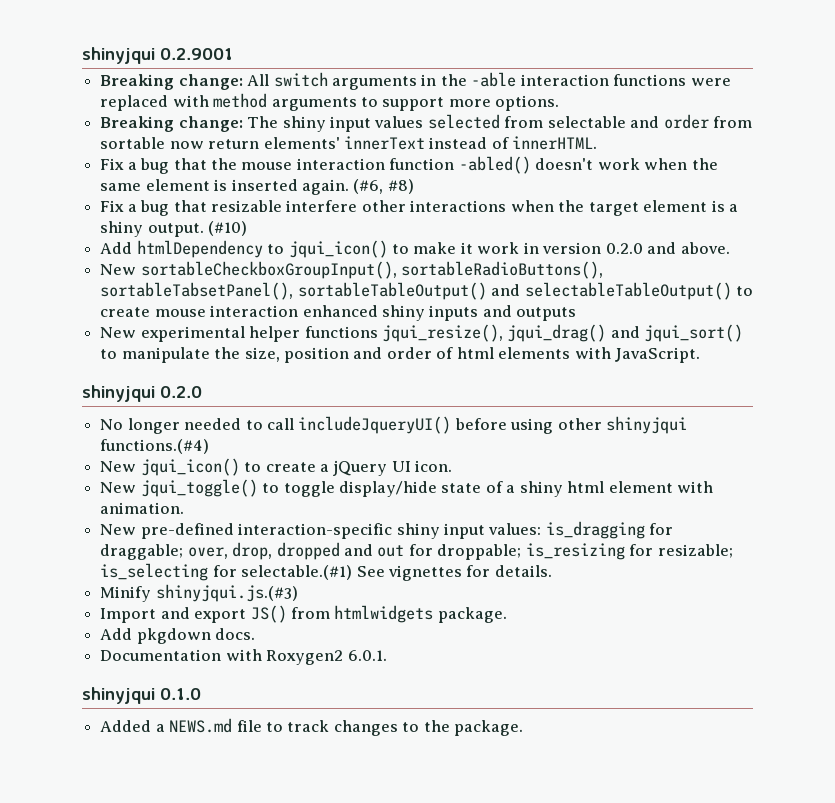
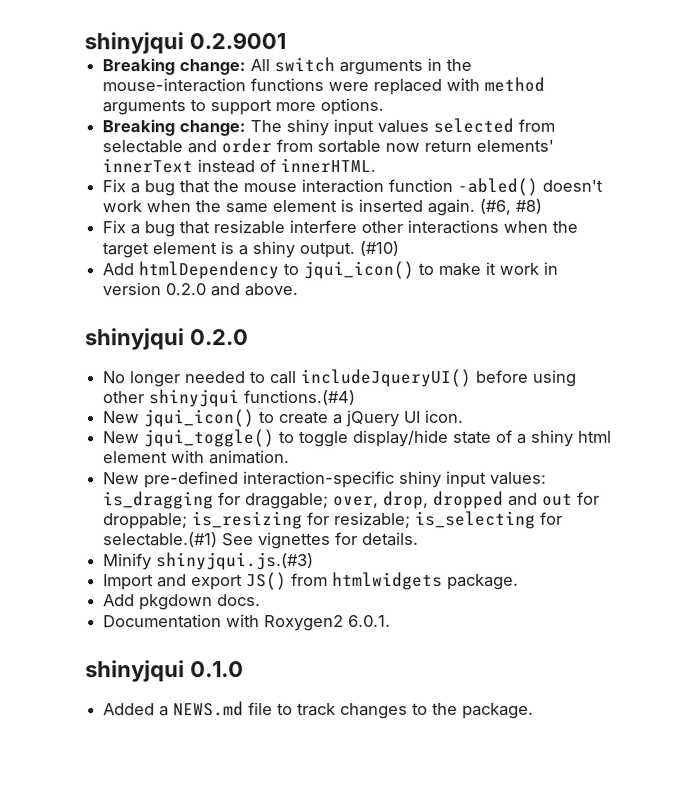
- Breaking change: All switch arguments in the -able interaction functions were replaced with method arguments to support more options.
+ Breaking change: All switch arguments in the mouse-interaction functions were replaced with method arguments to support more options.
- New sortableCheckboxGroupInput(), sortableRadioButtons(), sortableTabsetPanel(), sortableTableOutput() and selectableTableOutput() to create mouse interaction enhanced shiny inputs and outputs
- New experimental helper functions jqui_resize(), jqui_drag() and jqui_sort() to manipulate the size, position and order of html elements with JavaScript.

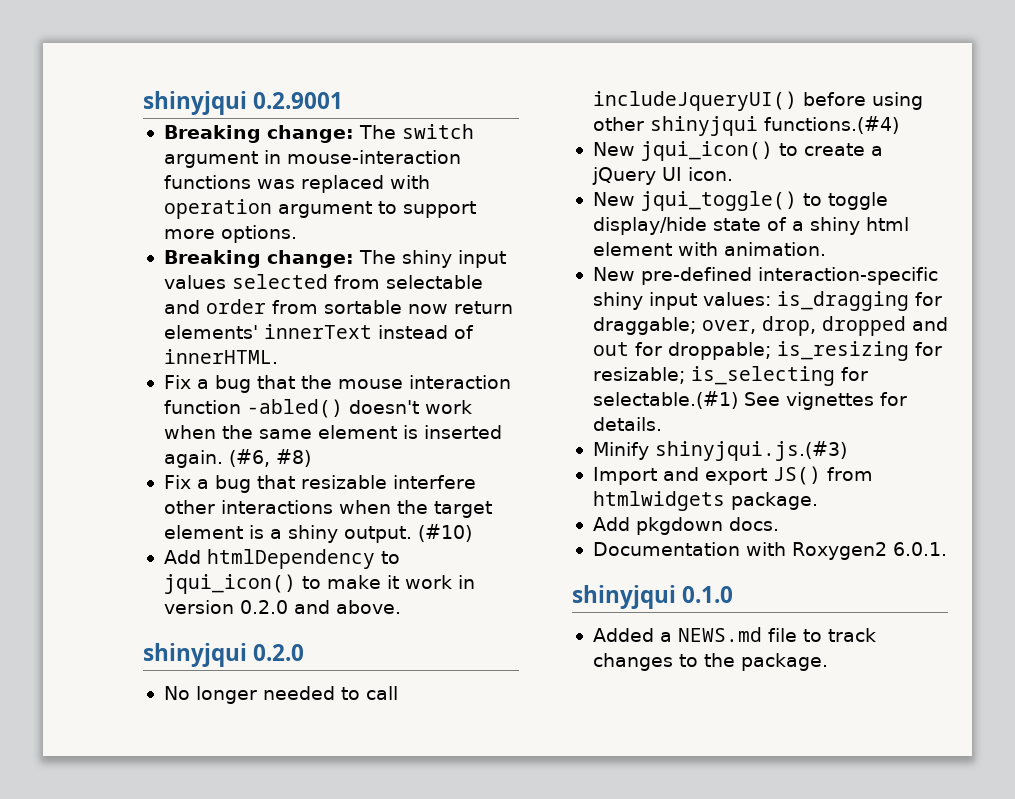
- Breaking change: All switch arguments in the mouse-interaction functions were replaced with method arguments to support more options.
+ Breaking change: The switch argument in mouse-interaction functions was replaced with operation argument to support more options.

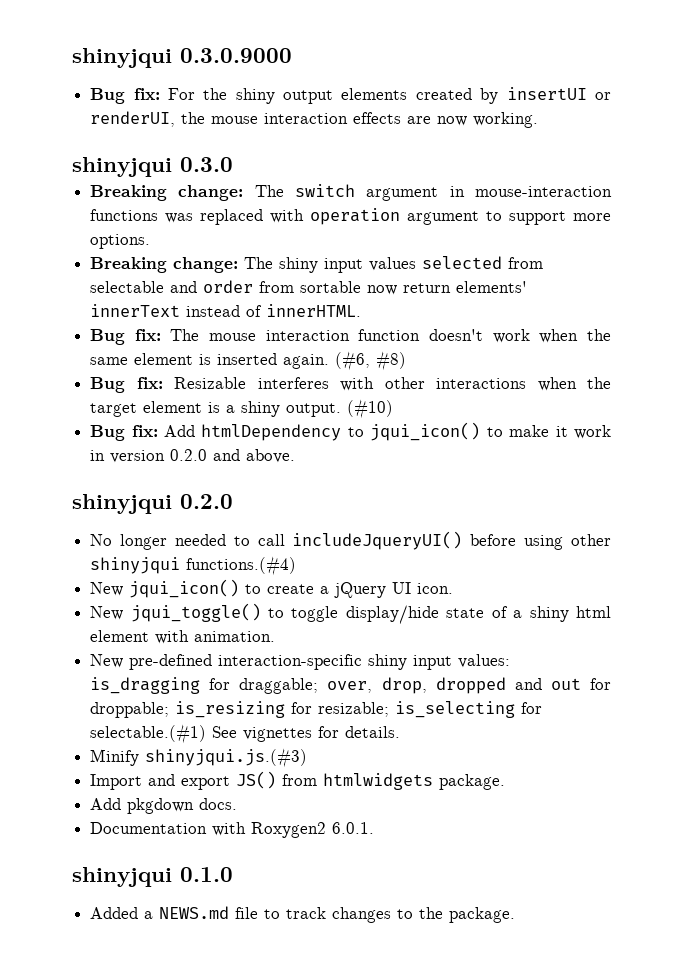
- shinyjqui 0.2.9001
+ shinyjqui 0.3.0.9000
+ Bug fix: For the shiny output elements created by insertUI or renderUI, the mouse interaction effects are now working.
+ shinyjqui 0.3.0
- Fix a bug that the mouse interaction function -abled() doesn't work when the same element is inserted again.
+ Bug fix: The mouse interaction function doesn't work when the same element is inserted again.
- Fix a bug that resizable interfere other interactions when the target element is a shiny output.
+ Bug fix: Resizable interferes with other interactions when the target element is a shiny output.
- Add htmlDependency to jqui_icon() to make it work in version 0.2.0 and above.
+ Bug fix: Add htmlDependency to jqui_icon() to make it work in version 0.2.0 and above.

